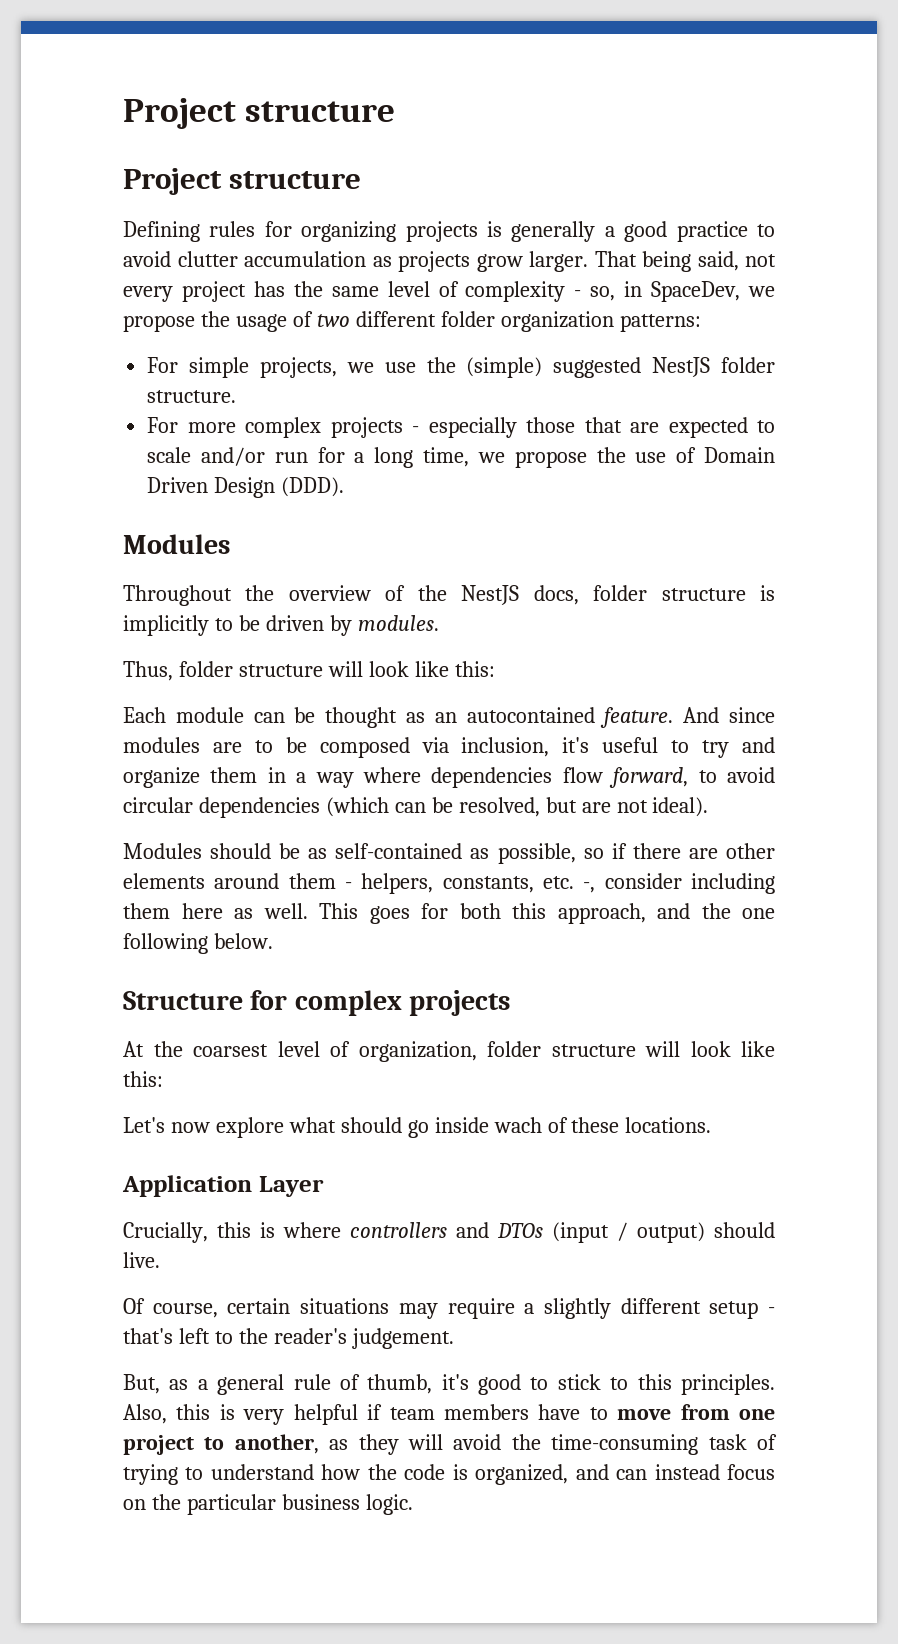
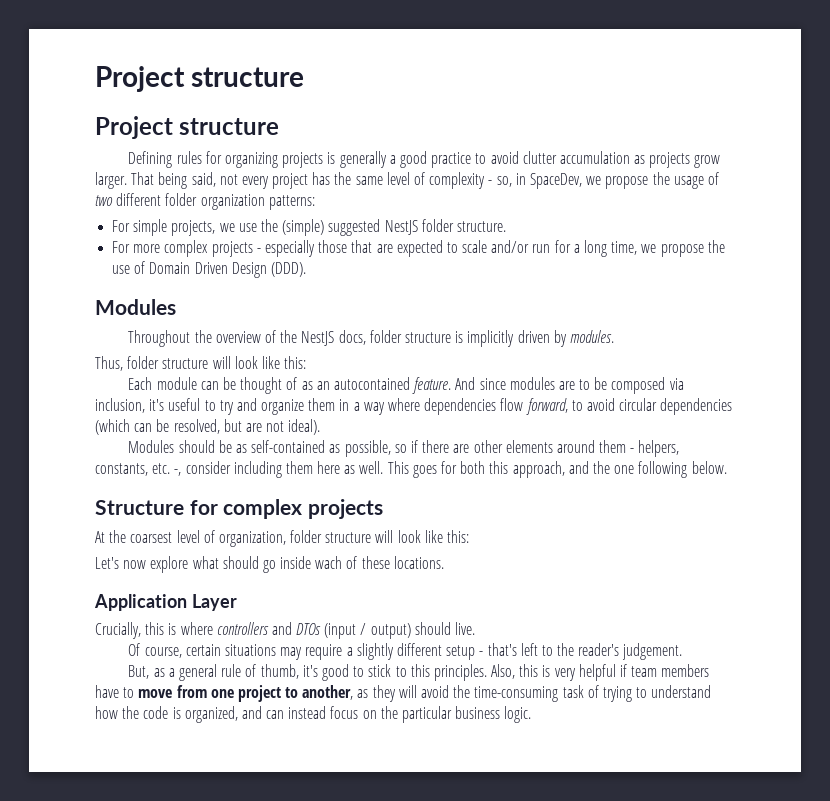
- Throughout the overview of the NestJS docs, folder structure is implicitly to be driven by modules.
+ Throughout the overview of the NestJS docs, folder structure is implicitly driven by modules.
- Each module can be thought as an autocontained feature.
+ Each module can be thought of as an autocontained feature.

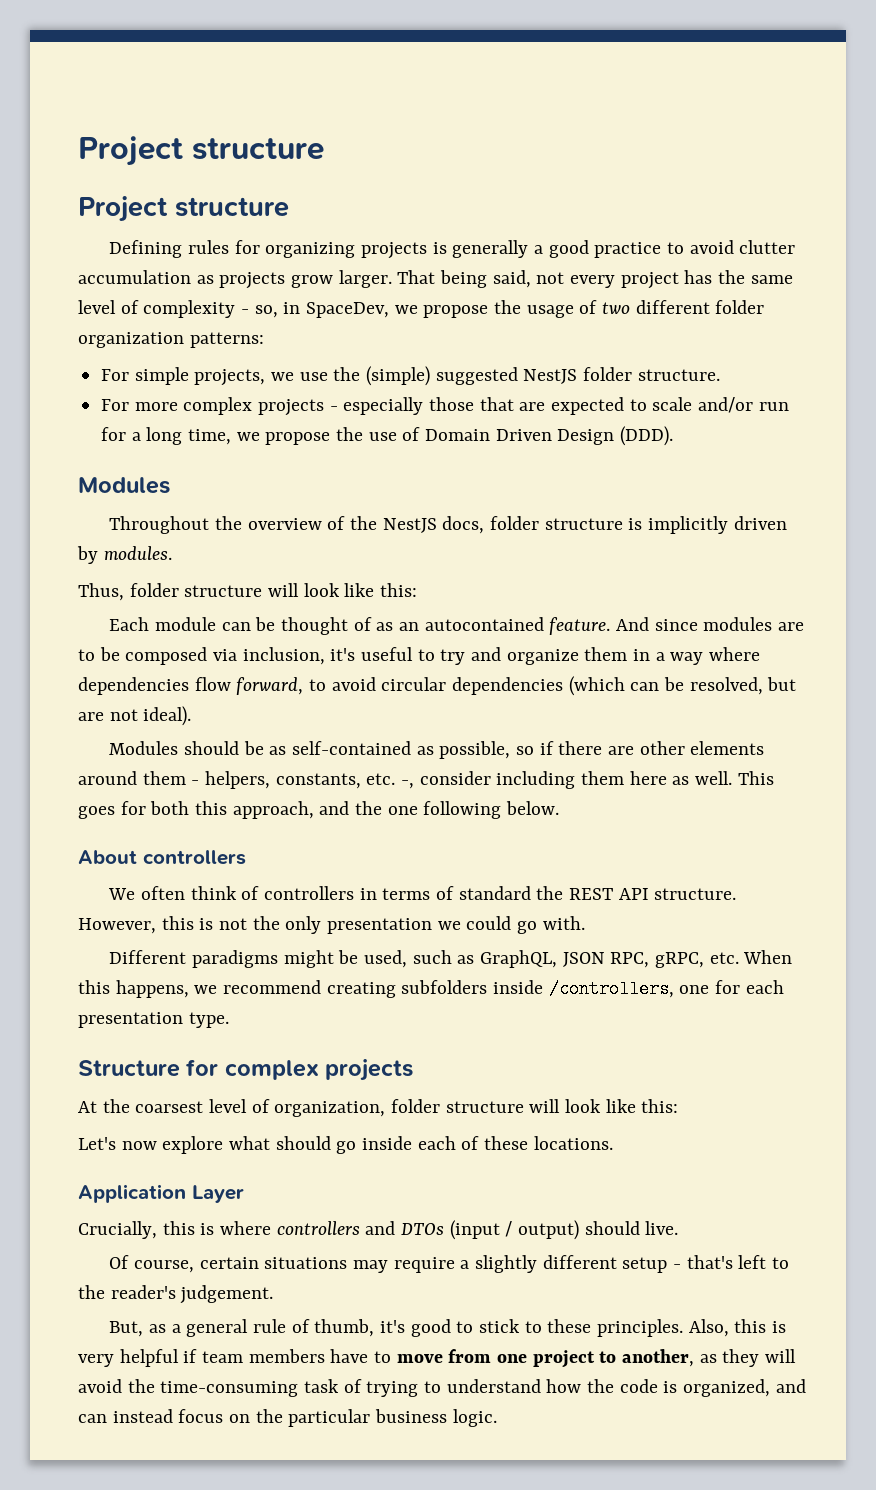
+ About controllers
+ We often think of controllers in terms of standard the REST API structure. However, this is not the only presentation we could go with.
+ Different paradigms might be used, such as GraphQL, JSON RPC, gRPC, etc. When this happens, we recommend creating subfolders inside /controllers, one for each presentation type.
- Let's now explore what should go inside wach of these locations.
+ Let's now explore what should go inside each of these locations.
- But, as a general rule of thumb, it's good to stick to this principles.
+ But, as a general rule of thumb, it's good to stick to these principles.

